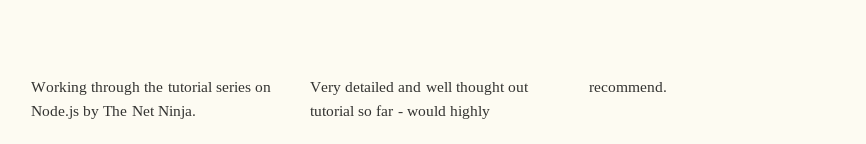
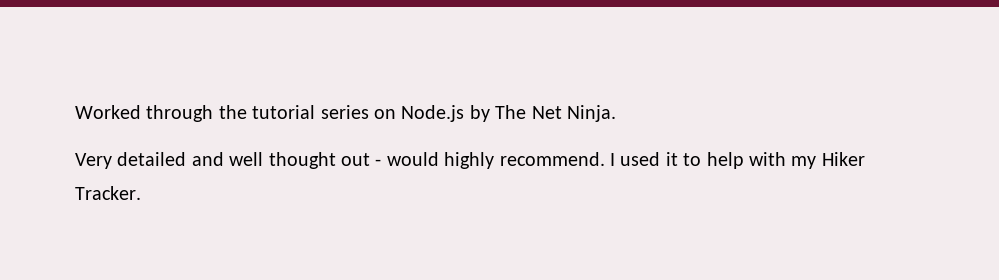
- Working through the tutorial series on Node.js by The Net Ninja.
+ Worked through the tutorial series on Node.js by The Net Ninja.
- Very detailed and well thought out tutorial so far - would highly recommend.
+ Very detailed and well thought out - would highly recommend.
+ I used it to help with my Hiker Tracker.

